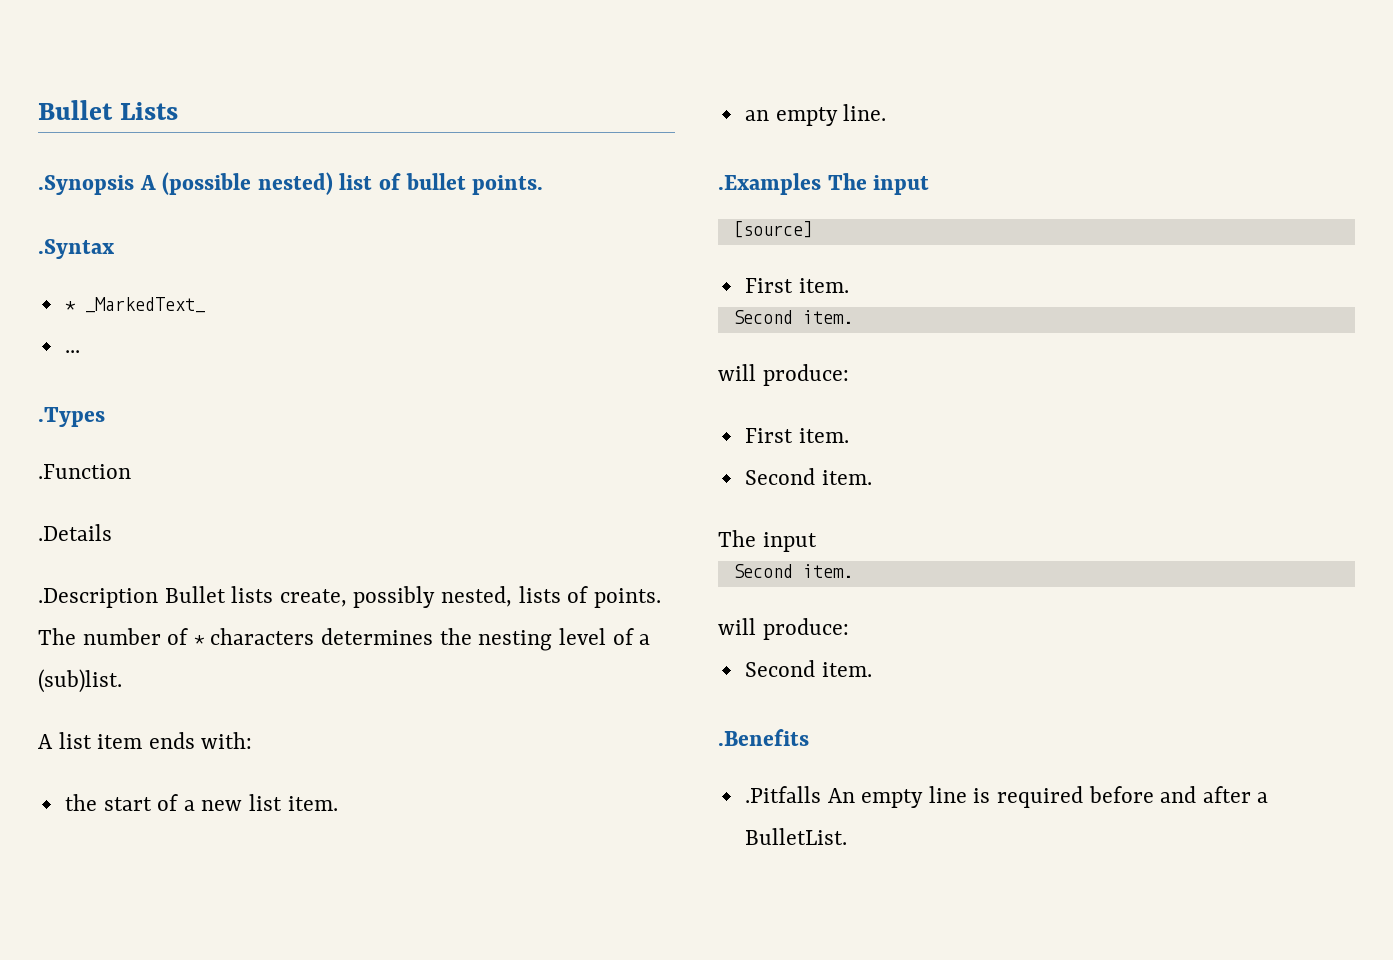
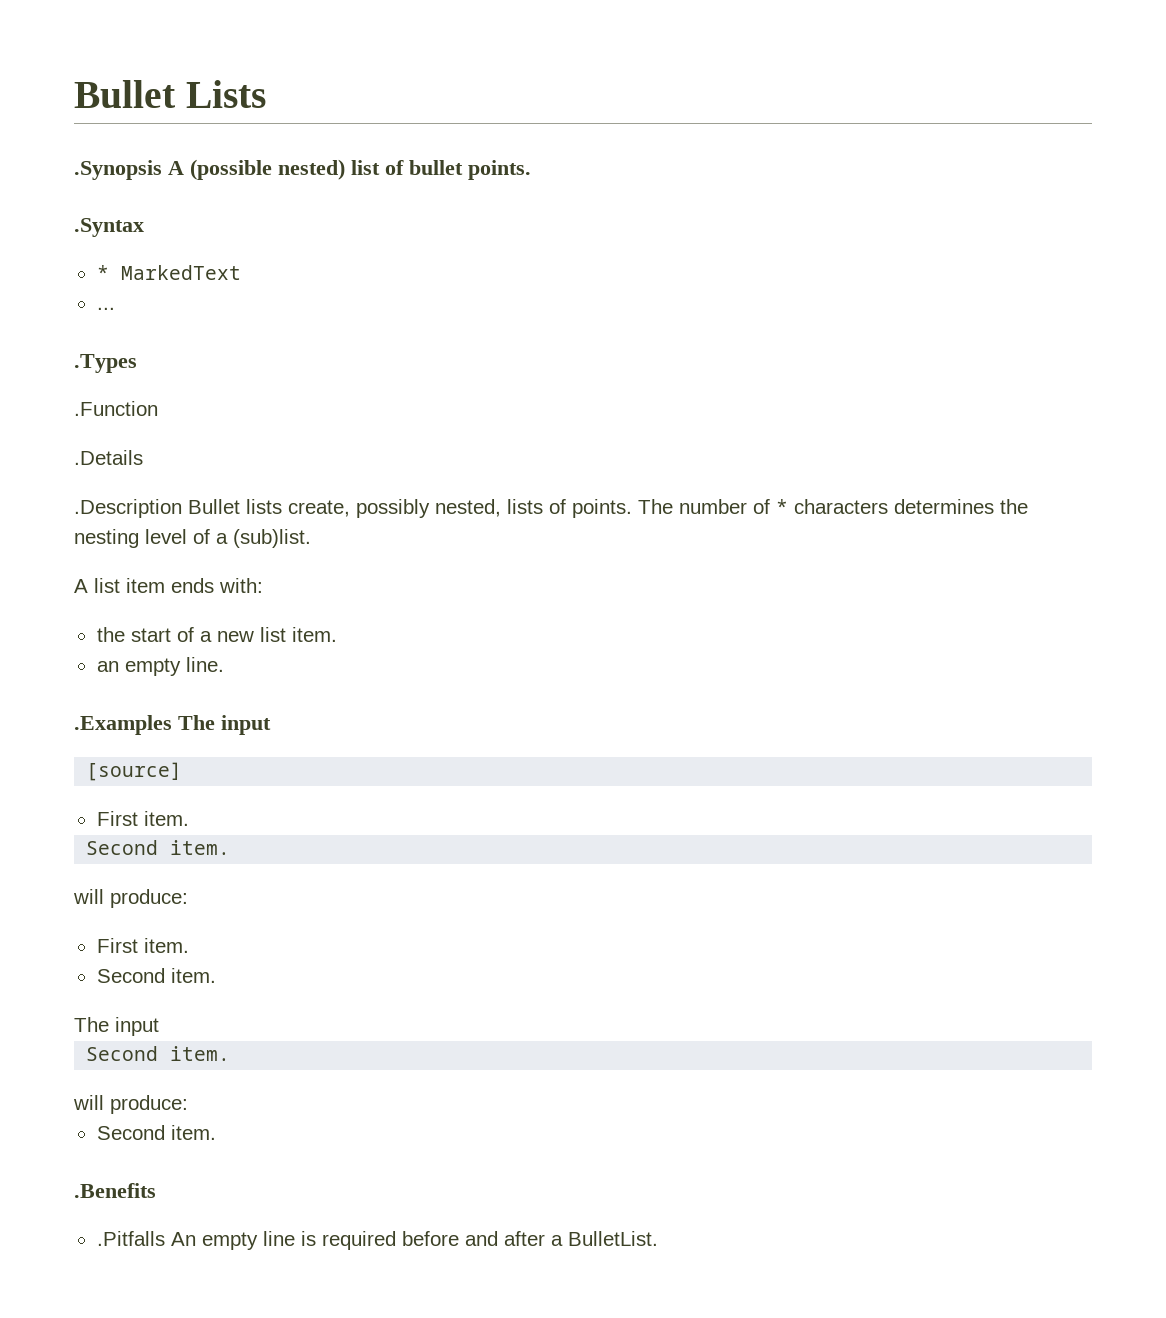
- * _MarkedText_
+ * MarkedText

